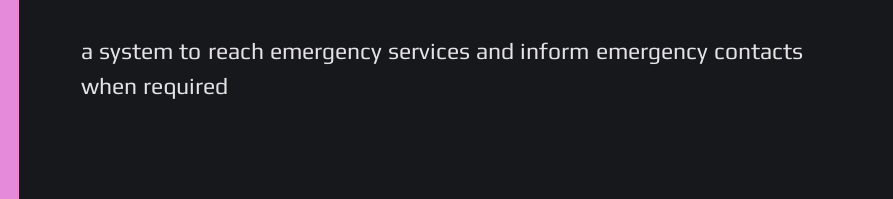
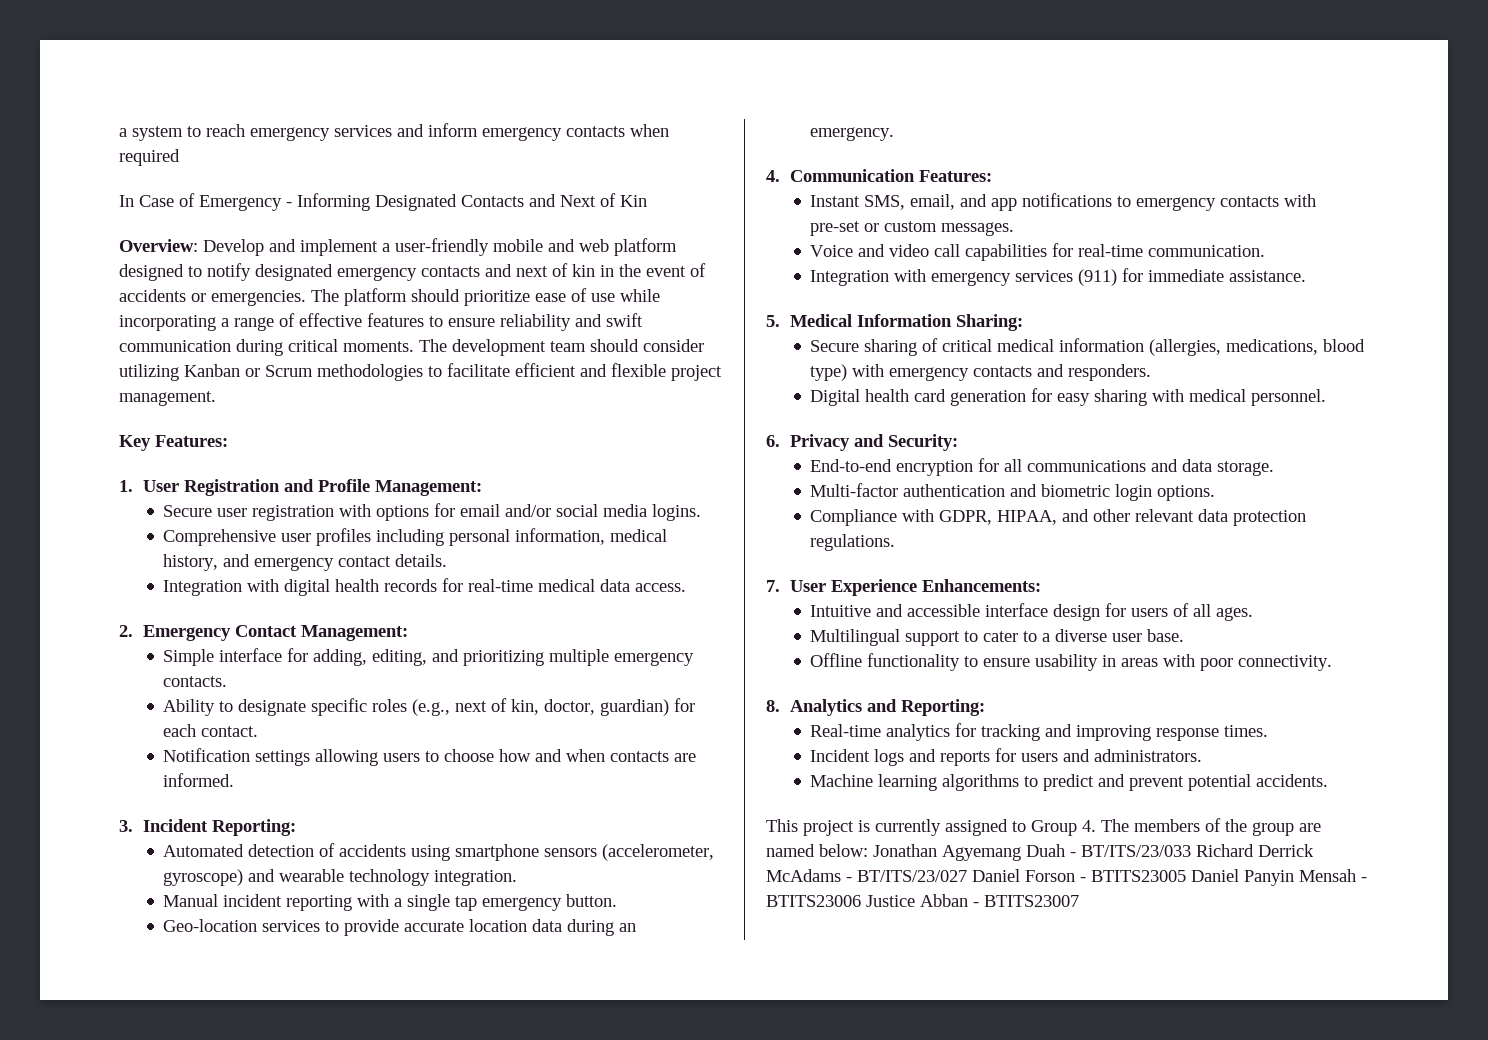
+ In Case of Emergency - Informing Designated Contacts and Next of Kin
+ Overview: Develop and implement a user-friendly mobile and web platform designed to notify designated emergency contacts and next of kin in the event of accidents or emergencies. The platform should prioritize ease of use while incorporating a range of effective features to ensure reliability and swift communication during critical moments. The development team should consider utilizing Kanban or Scrum methodologies to facilitate efficient and flexible project management.
+ Key Features:
+ 1. User Registration and Profile Management:
+ Secure user registration with options for email and/or social media logins.
+ Comprehensive user profiles including personal information, medical history, and emergency contact details.
+ Integration with digital health records for real-time medical data access.
+ 2. Emergency Contact Management:
+ Simple interface for adding, editing, and prioritizing multiple emergency contacts.
+ Ability to designate specific roles (e.g., next of kin, doctor, guardian) for each contact.
+ Notification settings allowing users to choose how and when contacts are informed.
+ 3. Incident Reporting:
+ Automated detection of accidents using smartphone sensors (accelerometer, gyroscope) and wearable technology integration.
+ Manual incident reporting with a single tap emergency button.
+ Geo-location services to provide accurate location data during an emergency.
+ 4. Communication Features:
+ Instant SMS, email, and app notifications to emergency contacts with pre-set or custom messages.
+ Voice and video call capabilities for real-time communication.
+ Integration with emergency services (911) for immediate assistance.
+ 5. Medical Information Sharing:
+ Secure sharing of critical medical information (allergies, medications, blood type) with emergency contacts and responders.
+ Digital health card generation for easy sharing with medical personnel.
+ 6. Privacy and Security:
+ End-to-end encryption for all communications and data storage.
+ Multi-factor authentication and biometric login options.
+ Compliance with GDPR, HIPAA, and other relevant data protection regulations.
+ 7. User Experience Enhancements:
+ Intuitive and accessible interface design for users of all ages.
+ Multilingual support to cater to a diverse user base.
+ Offline functionality to ensure usability in areas with poor connectivity.
+ 8. Analytics and Reporting:
+ Real-time analytics for tracking and improving response times.
+ Incident logs and reports for users and administrators.
+ Machine learning algorithms to predict and prevent potential accidents.
+ This project is currently assigned to Group 4. The members of the group are named below: Jonathan Agyemang Duah - BT/ITS/23/033 Richard Derrick McAdams - BT/ITS/23/027 Daniel Forson - BTITS23005 Daniel Panyin Mensah - BTITS23006 Justice Abban - BTITS23007

